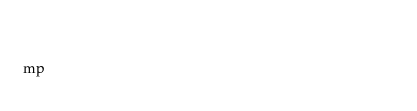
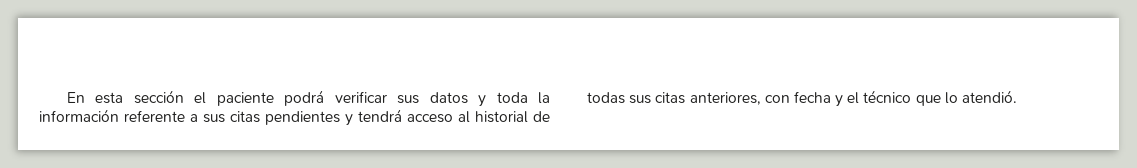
- mp
+ En esta sección el paciente podrá verificar sus datos y toda la información referente a sus citas pendientes y tendrá acceso al historial de todas sus citas anteriores, con fecha y el técnico que lo atendió.

